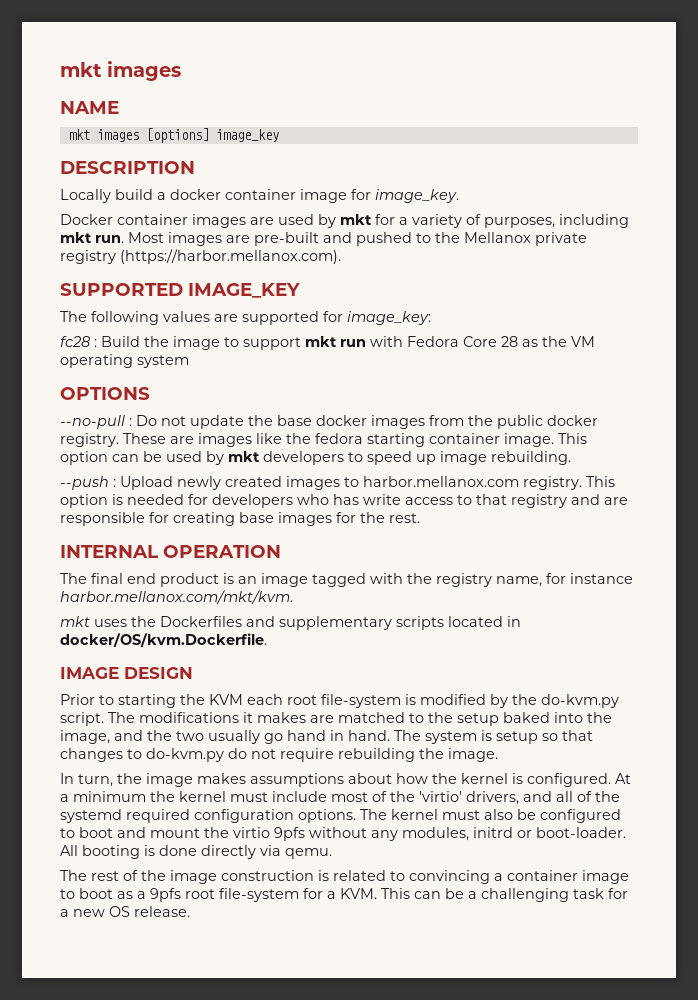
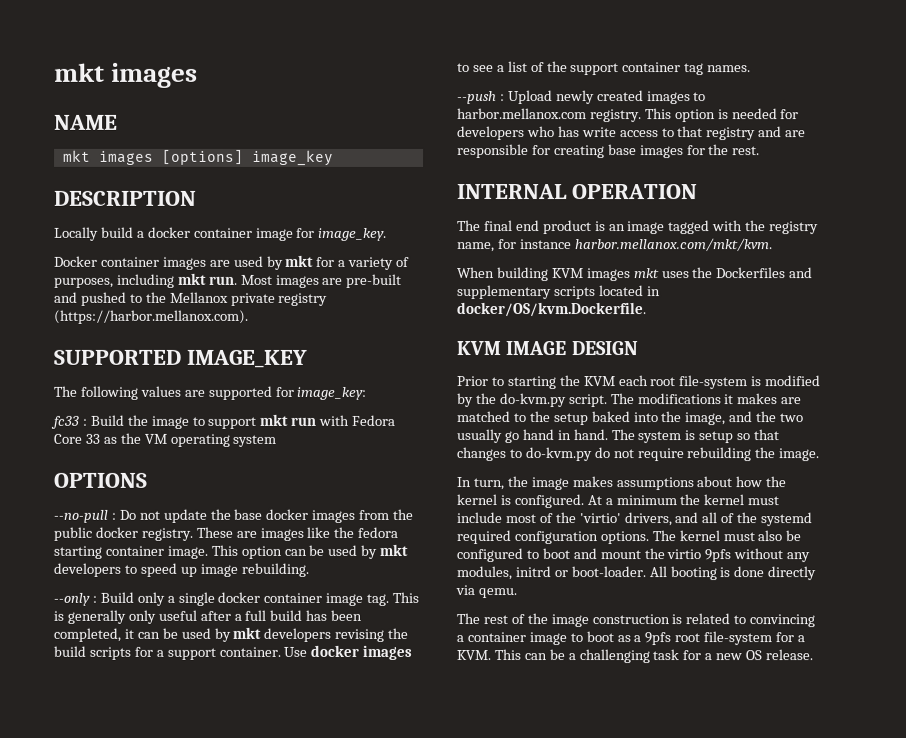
- fc28 : Build the image to support mkt run with Fedora Core 28 as the VM operating system
+ fc33 : Build the image to support mkt run with Fedora Core 33 as the VM operating system
+ --only : Build only a single docker container image tag. This is generally only useful after a full build has been completed, it can be used by mkt developers revising the build scripts for a support container. Use docker images to see a list of the support container tag names.
- mkt uses the Dockerfiles and supplementary scripts located in docker/OS/kvm.Dockerfile.
+ When building KVM images mkt uses the Dockerfiles and supplementary scripts located in docker/OS/kvm.Dockerfile.
- IMAGE DESIGN
+ KVM IMAGE DESIGN

